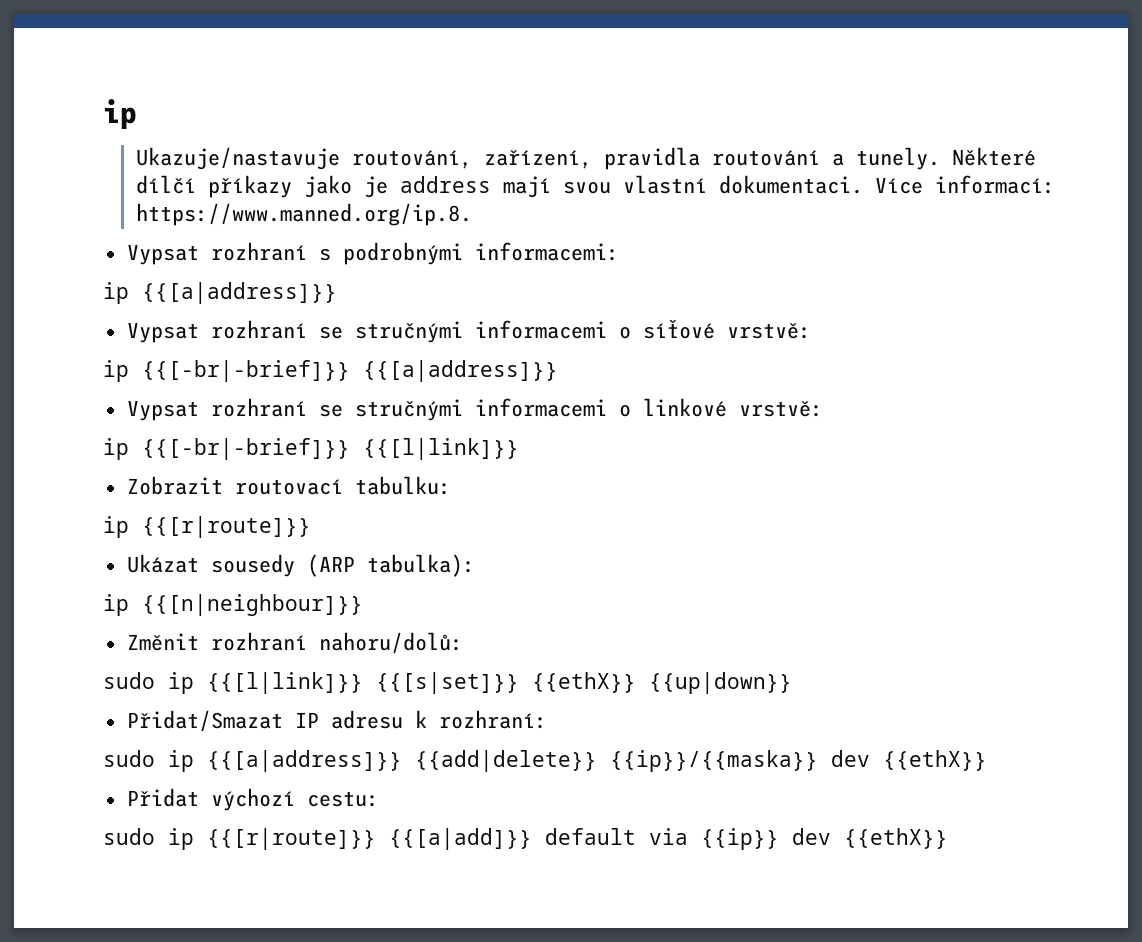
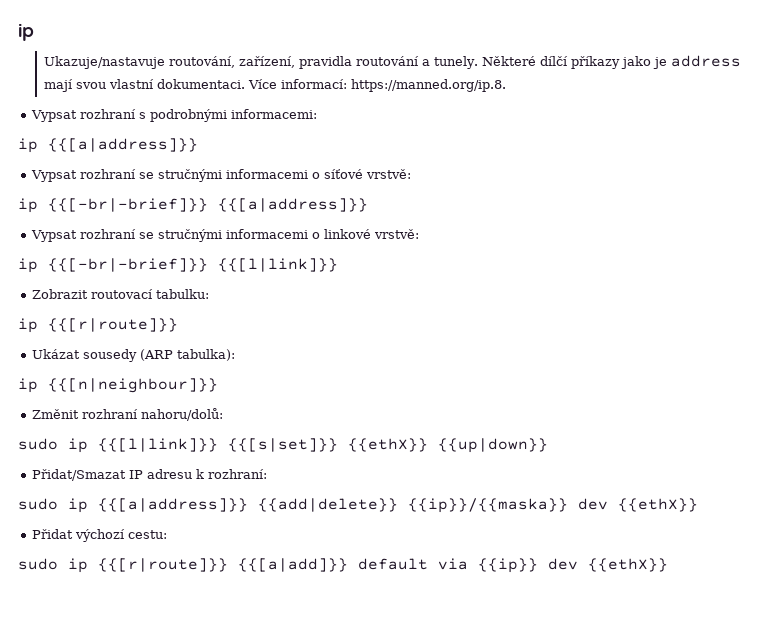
- Více informací: https://www.manned.org/ip.8.
+ Více informací: https://manned.org/ip.8.

